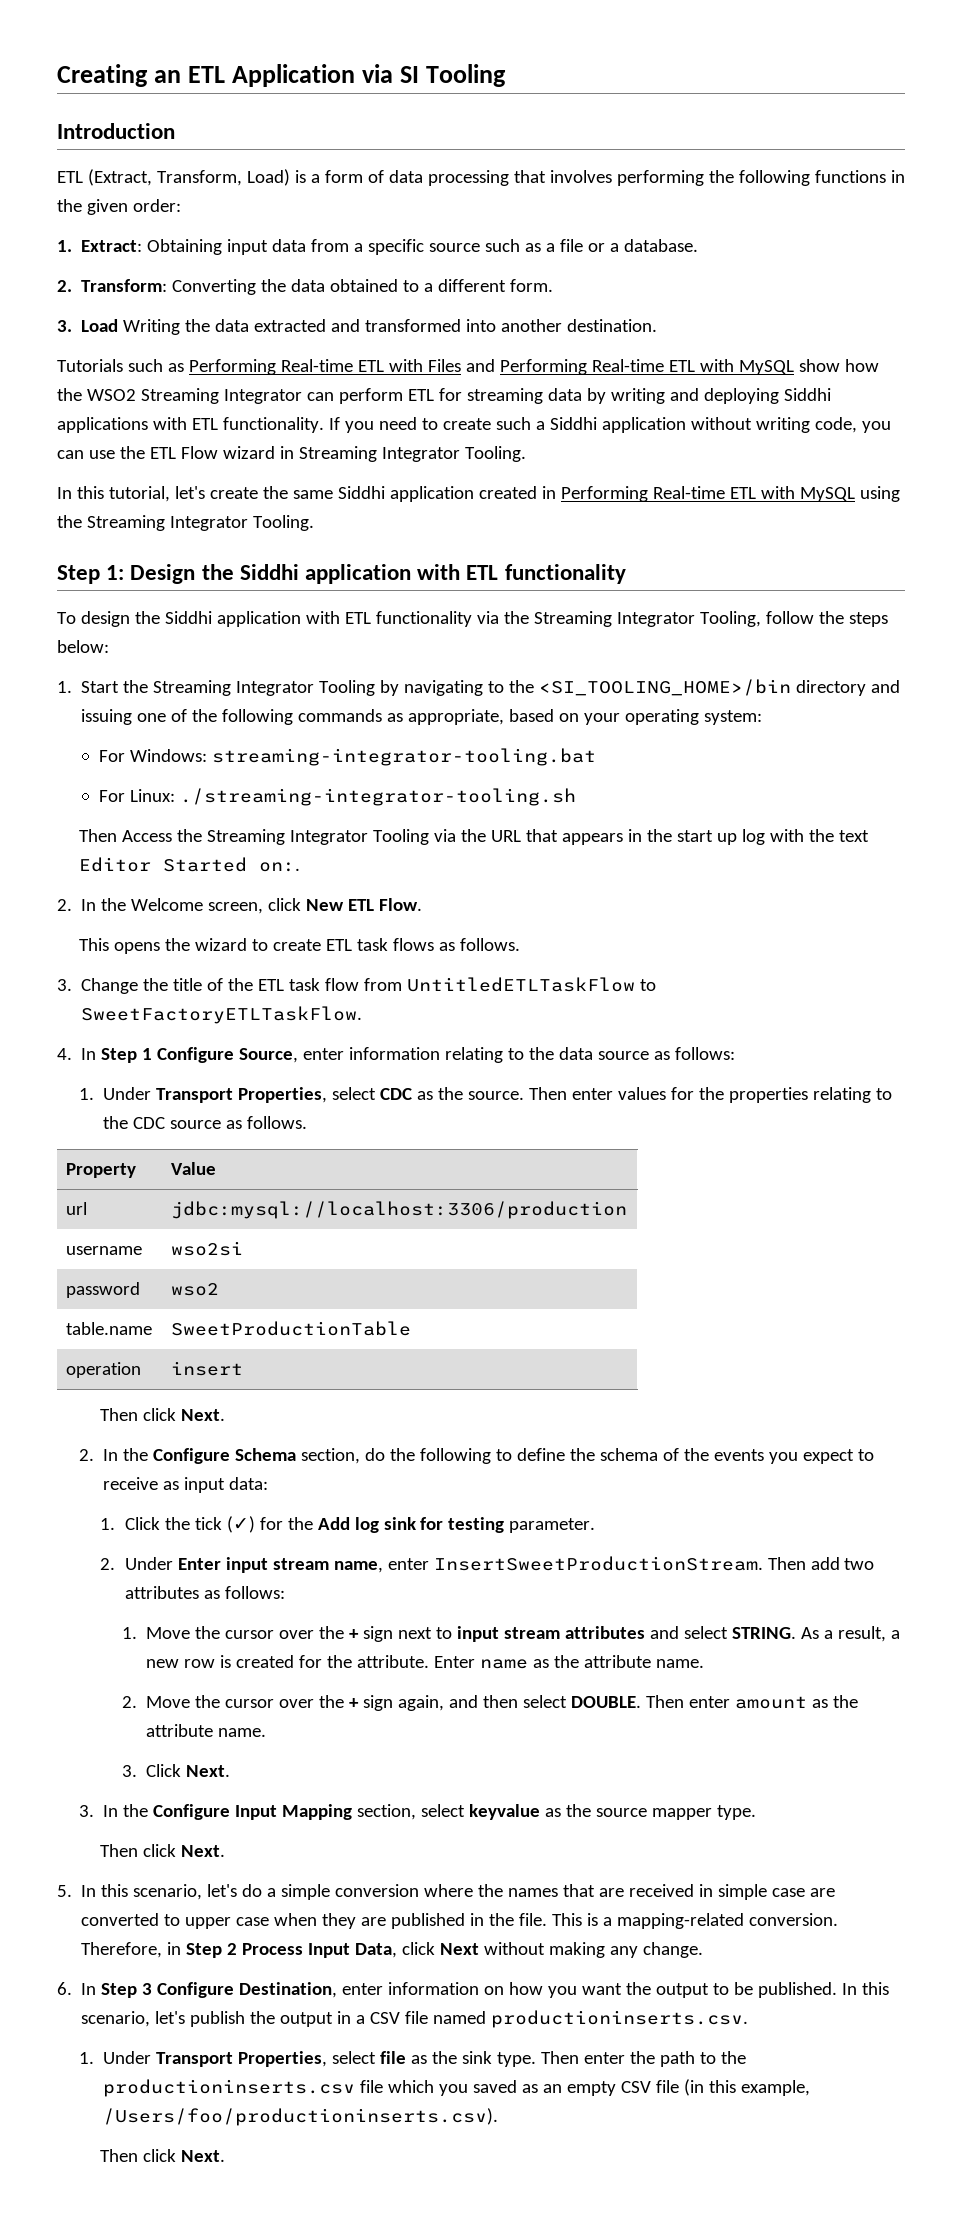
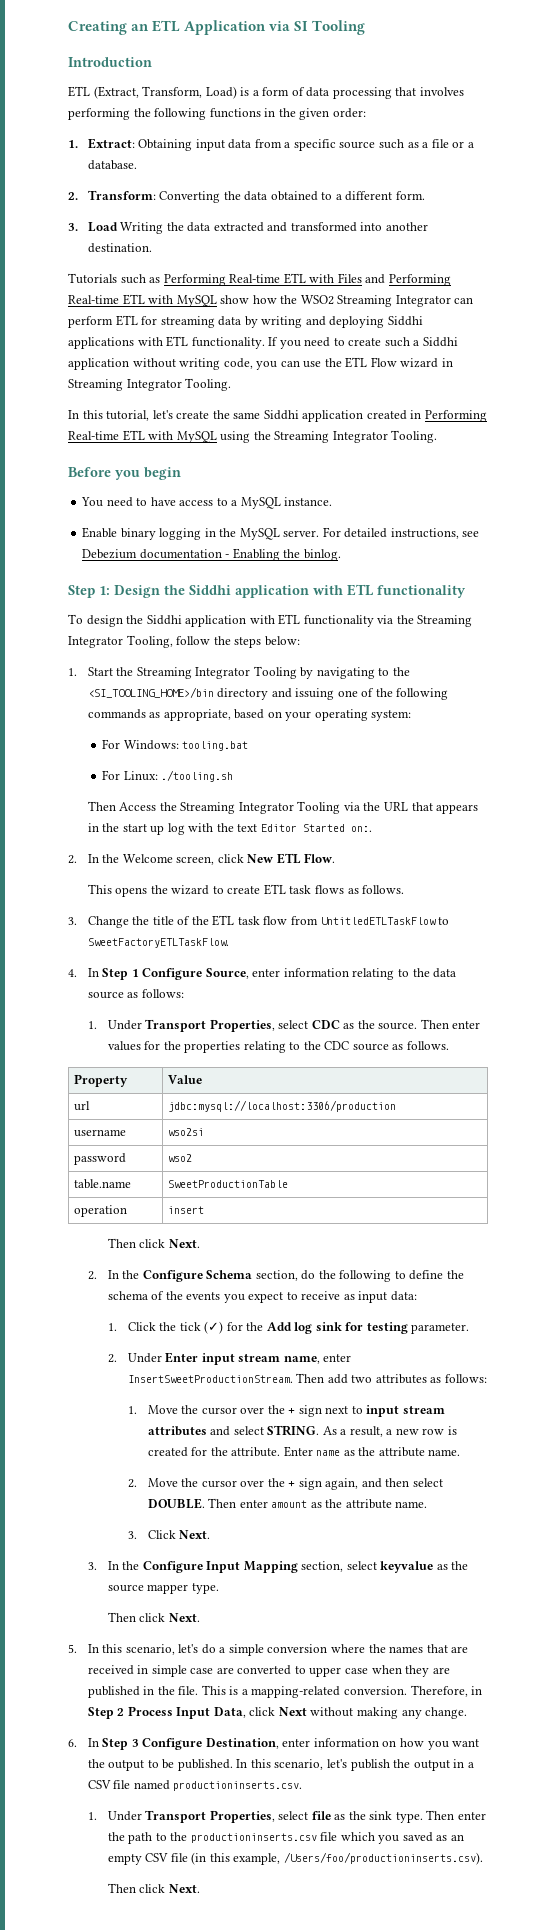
+ Before you begin
+ You need to have access to a MySQL instance.
+ Enable binary logging in the MySQL server. For detailed instructions, see Debezium documentation - Enabling the binlog.
- For Windows: streaming-integrator-tooling.bat
+ For Windows: tooling.bat
- For Linux: ./streaming-integrator-tooling.sh
+ For Linux: ./tooling.sh

